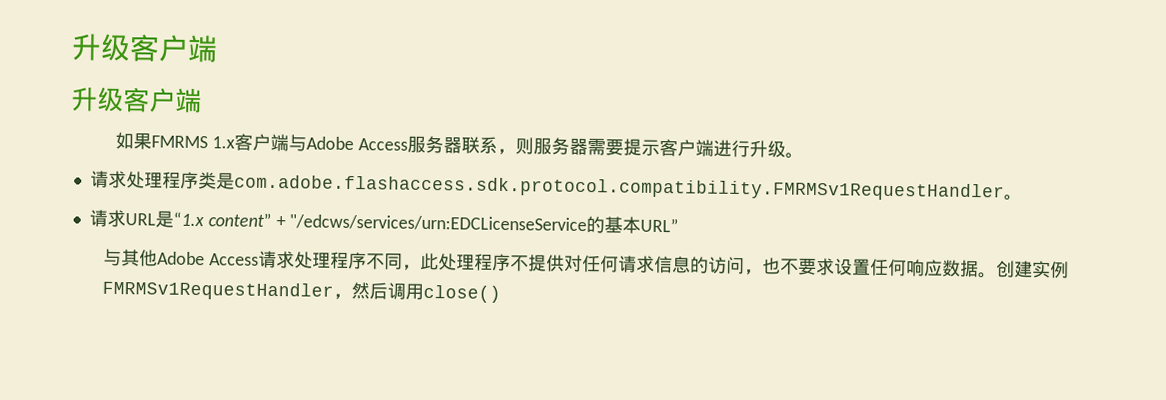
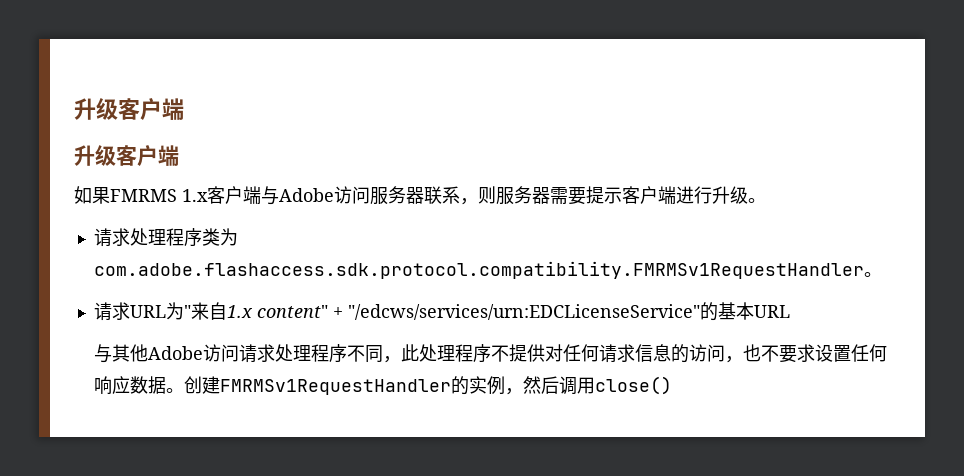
- 如果FMRMS 1.x客户端与Adobe Access服务器联系，则服务器需要提示客户端进行升级。
+ 如果FMRMS 1.x客户端与Adobe访问服务器联系，则服务器需要提示客户端进行升级。
- 请求处理程序类是com.adobe.flashaccess.sdk.protocol.compatibility.FMRMSv1RequestHandler。
+ 请求处理程序类为com.adobe.flashaccess.sdk.protocol.compatibility.FMRMSv1RequestHandler。
- 请求URL是“1.x content” + "/edcws/services/urn:EDCLicenseService的基本URL”
+ 请求URL为"来自1.x content" + "/edcws/services/urn:EDCLicenseService"的基本URL
- 与其他Adobe Access请求处理程序不同，此处理程序不提供对任何请求信息的访问，也不要求设置任何响应数据。
+ 与其他Adobe访问请求处理程序不同，此处理程序不提供对任何请求信息的访问，也不要求设置任何响应数据。
- 创建实例FMRMSv1RequestHandler，然后调用close()
+ 创建FMRMSv1RequestHandler的实例，然后调用close()

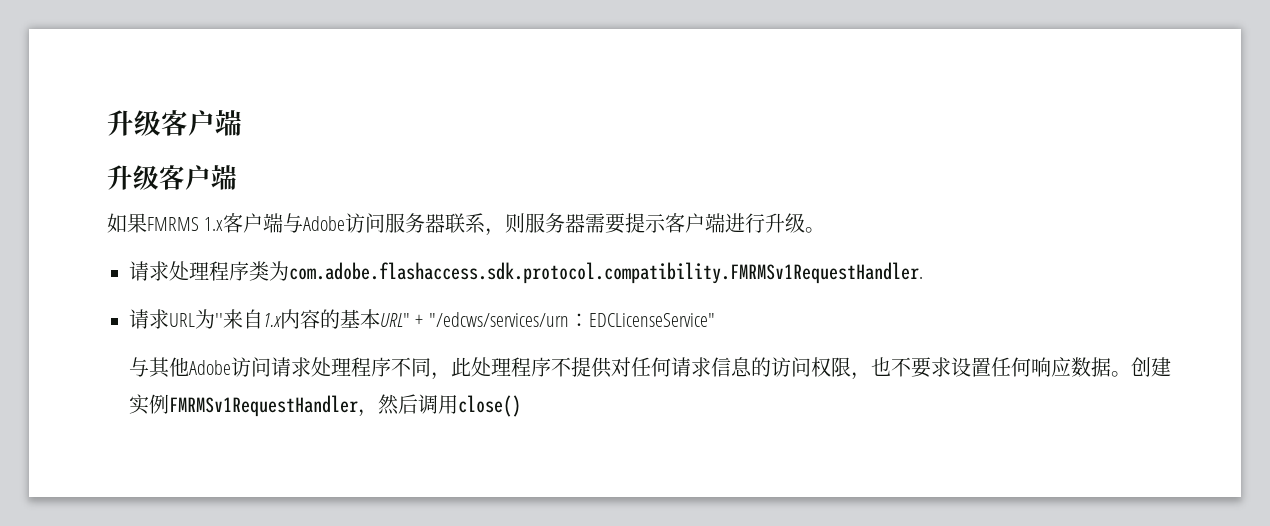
- 请求处理程序类为com.adobe.flashaccess.sdk.protocol.compatibility.FMRMSv1RequestHandler。
+ 请求处理程序类为com.adobe.flashaccess.sdk.protocol.compatibility.FMRMSv1RequestHandler.
- 请求URL为"来自1.x content" + "/edcws/services/urn:EDCLicenseService"的基本URL
+ 请求URL为''来自1.x内容的基本URL" + "/edcws/services/urn：EDCLicenseService"
- 与其他Adobe访问请求处理程序不同，此处理程序不提供对任何请求信息的访问，也不要求设置任何响应数据。
+ 与其他Adobe访问请求处理程序不同，此处理程序不提供对任何请求信息的访问权限，也不要求设置任何响应数据。
- 创建FMRMSv1RequestHandler的实例，然后调用close()
+ 创建实例FMRMSv1RequestHandler，然后调用close()

